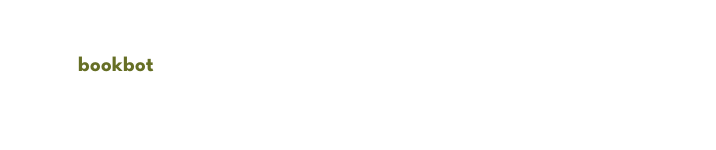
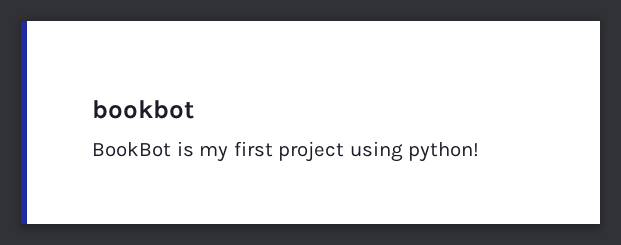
+ BookBot is my first project using python!

